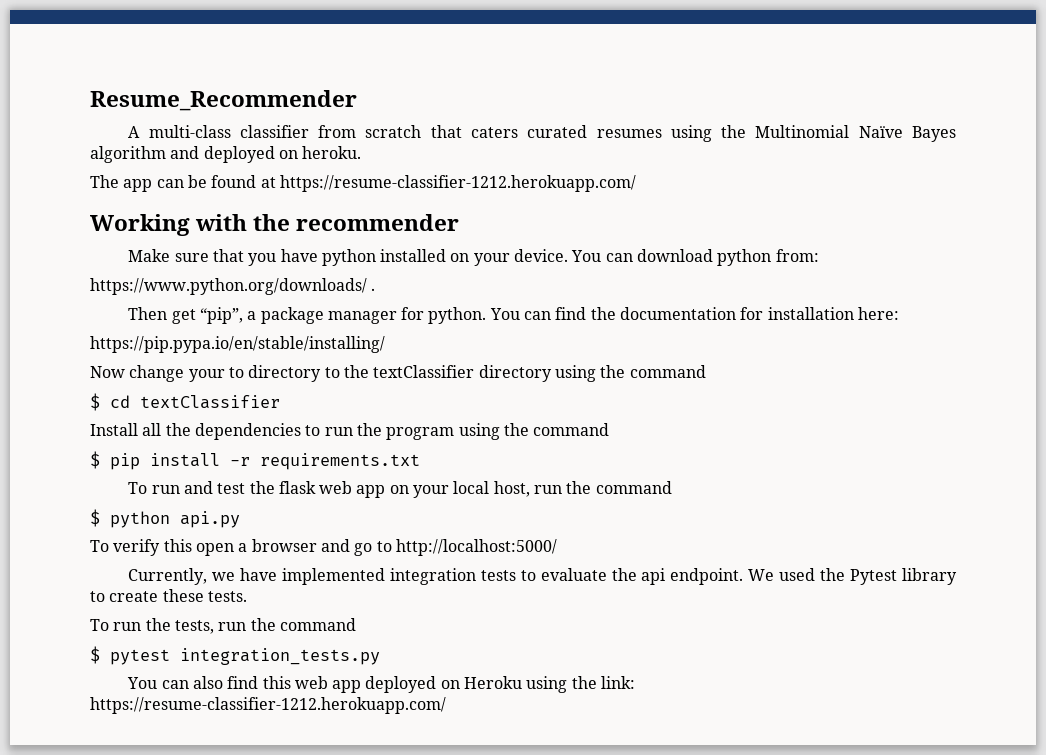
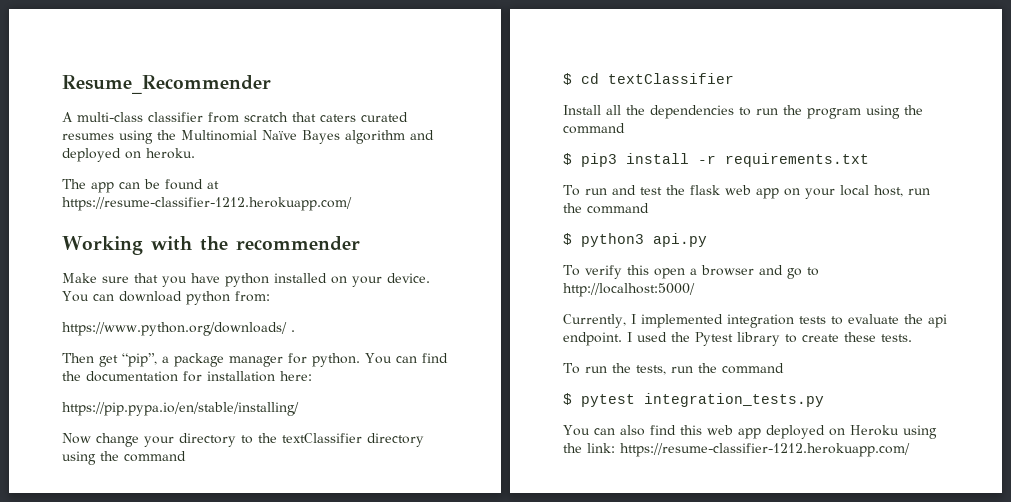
- Now change your to directory to the textClassifier directory using the command
+ Now change your directory to the textClassifier directory using the command
- $ pip install -r requirements.txt
+ $ pip3 install -r requirements.txt
- $ python api.py
+ $ python3 api.py
- Currently, we have implemented integration tests to evaluate the api endpoint.
+ Currently, I implemented integration tests to evaluate the api endpoint.
- We used the Pytest library to create these tests.
+ I used the Pytest library to create these tests.

